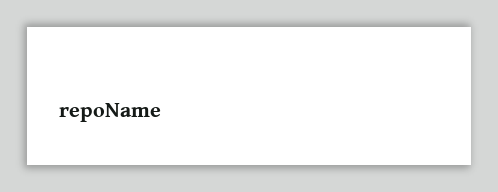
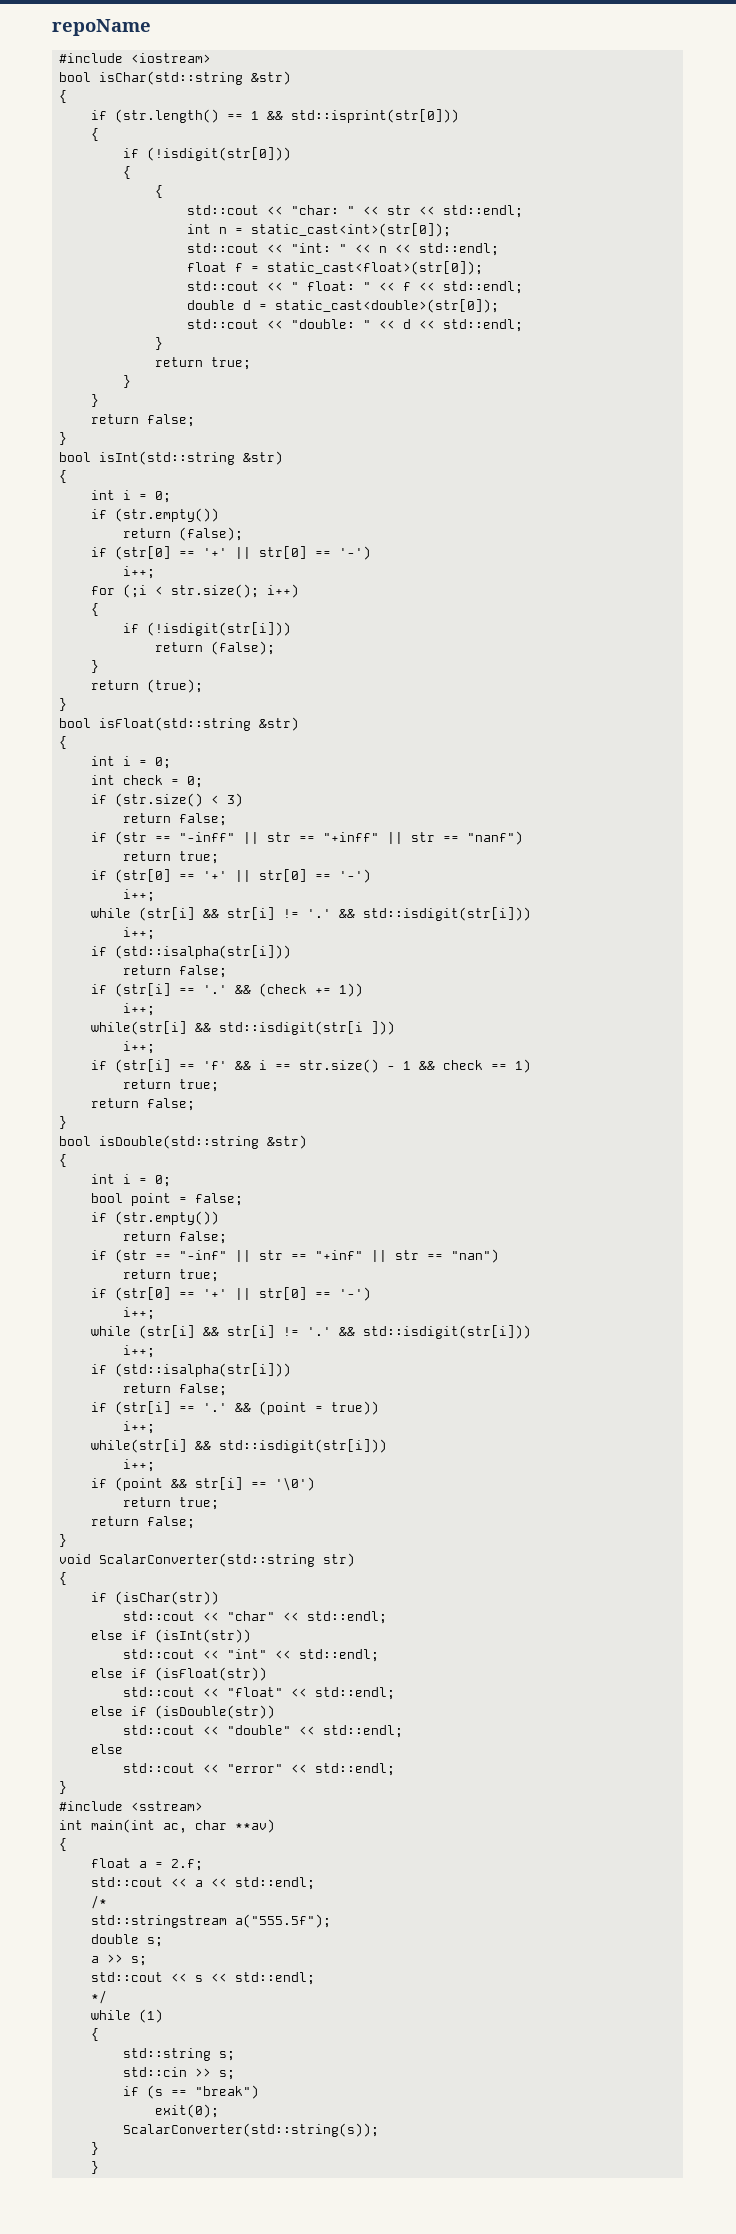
+ #include <iostream>
+ bool isChar(std::string &str)
+ {
+ if (str.length() == 1 && std::isprint(str[0]))
+ {
+ if (!isdigit(str[0]))
+ {
+ {
+ std::cout << "char: " << str << std::endl;
+ int n = static_cast<int>(str[0]);
+ std::cout << "int: " << n << std::endl;
+ float f = static_cast<float>(str[0]);
+ std::cout << " float: " << f << std::endl;
+ double d = static_cast<double>(str[0]);
+ std::cout << "double: " << d << std::endl;
+ }
+ return true;
+ }
+ }
+ return false;
+ }
+ bool isInt(std::string &str)
+ {
+ int i = 0;
+ if (str.empty())
+ return (false);
+ if (str[0] == '+' || str[0] == '-')
+ i++;
+ for (;i < str.size(); i++)
+ {
+ if (!isdigit(str[i]))
+ return (false);
+ }
+ return (true);
+ }
+ bool isFloat(std::string &str)
+ {
+ int i = 0;
+ int check = 0;
+ if (str.size() < 3)
+ return false;
+ if (str == "-inff" || str == "+inff" || str == "nanf")
+ return true;
+ if (str[0] == '+' || str[0] == '-')
+ i++;
+ while (str[i] && str[i] != '.' && std::isdigit(str[i]))
+ i++;
+ if (std::isalpha(str[i]))
+ return false;
+ if (str[i] == '.' && (check += 1))
+ i++;
+ while(str[i] && std::isdigit(str[i ]))
+ i++;
+ if (str[i] == 'f' && i == str.size() - 1 && check == 1)
+ return true;
+ return false;
+ }
+ bool isDouble(std::string &str)
+ {
+ int i = 0;
+ bool point = false;
+ if (str.empty())
+ return false;
+ if (str == "-inf" || str == "+inf" || str == "nan")
+ return true;
+ if (str[0] == '+' || str[0] == '-')
+ i++;
+ while (str[i] && str[i] != '.' && std::isdigit(str[i]))
+ i++;
+ if (std::isalpha(str[i]))
+ return false;
+ if (str[i] == '.' && (point = true))
+ i++;
+ while(str[i] && std::isdigit(str[i]))
+ i++;
+ if (point && str[i] == '\0')
+ return true;
+ return false;
+ }
+ void ScalarConverter(std::string str)
+ {
+ if (isChar(str))
+ std::cout << "char" << std::endl;
+ else if (isInt(str))
+ std::cout << "int" << std::endl;
+ else if (isFloat(str))
+ std::cout << "float" << std::endl;
+ else if (isDouble(str))
+ std::cout << "double" << std::endl;
+ else
+ std::cout << "error" << std::endl;
+ }
+ #include <sstream>
+ int main(int ac, char **av)
+ {
+ float a = 2.f;
+ std::cout << a << std::endl;
+ /*
+ std::stringstream a("555.5f");
+ double s;
+ a >> s;
+ std::cout << s << std::endl;
+ */
+ while (1)
+ {
+ std::string s;
+ std::cin >> s;
+ if (s == "break")
+ exit(0);
+ ScalarConverter(std::string(s));
+ }
+ }

